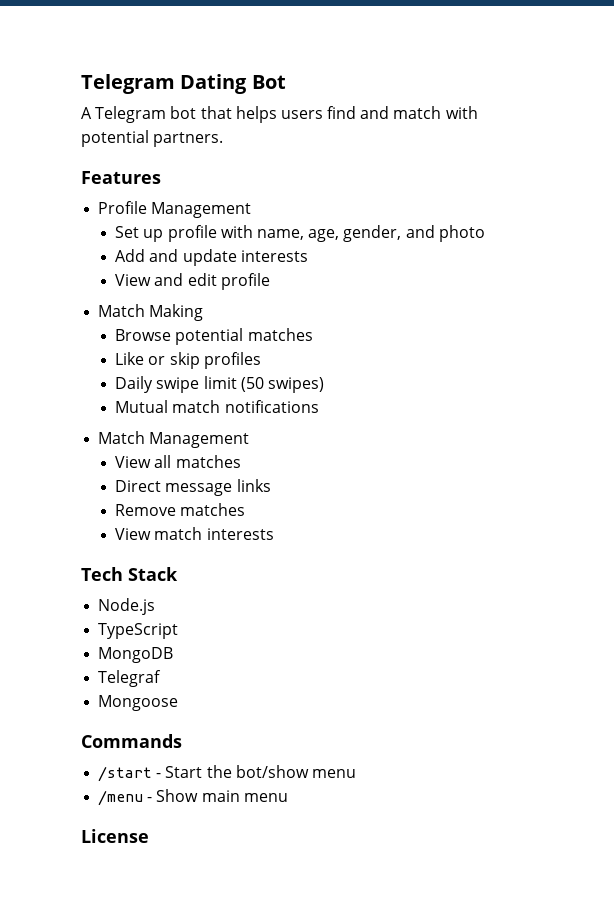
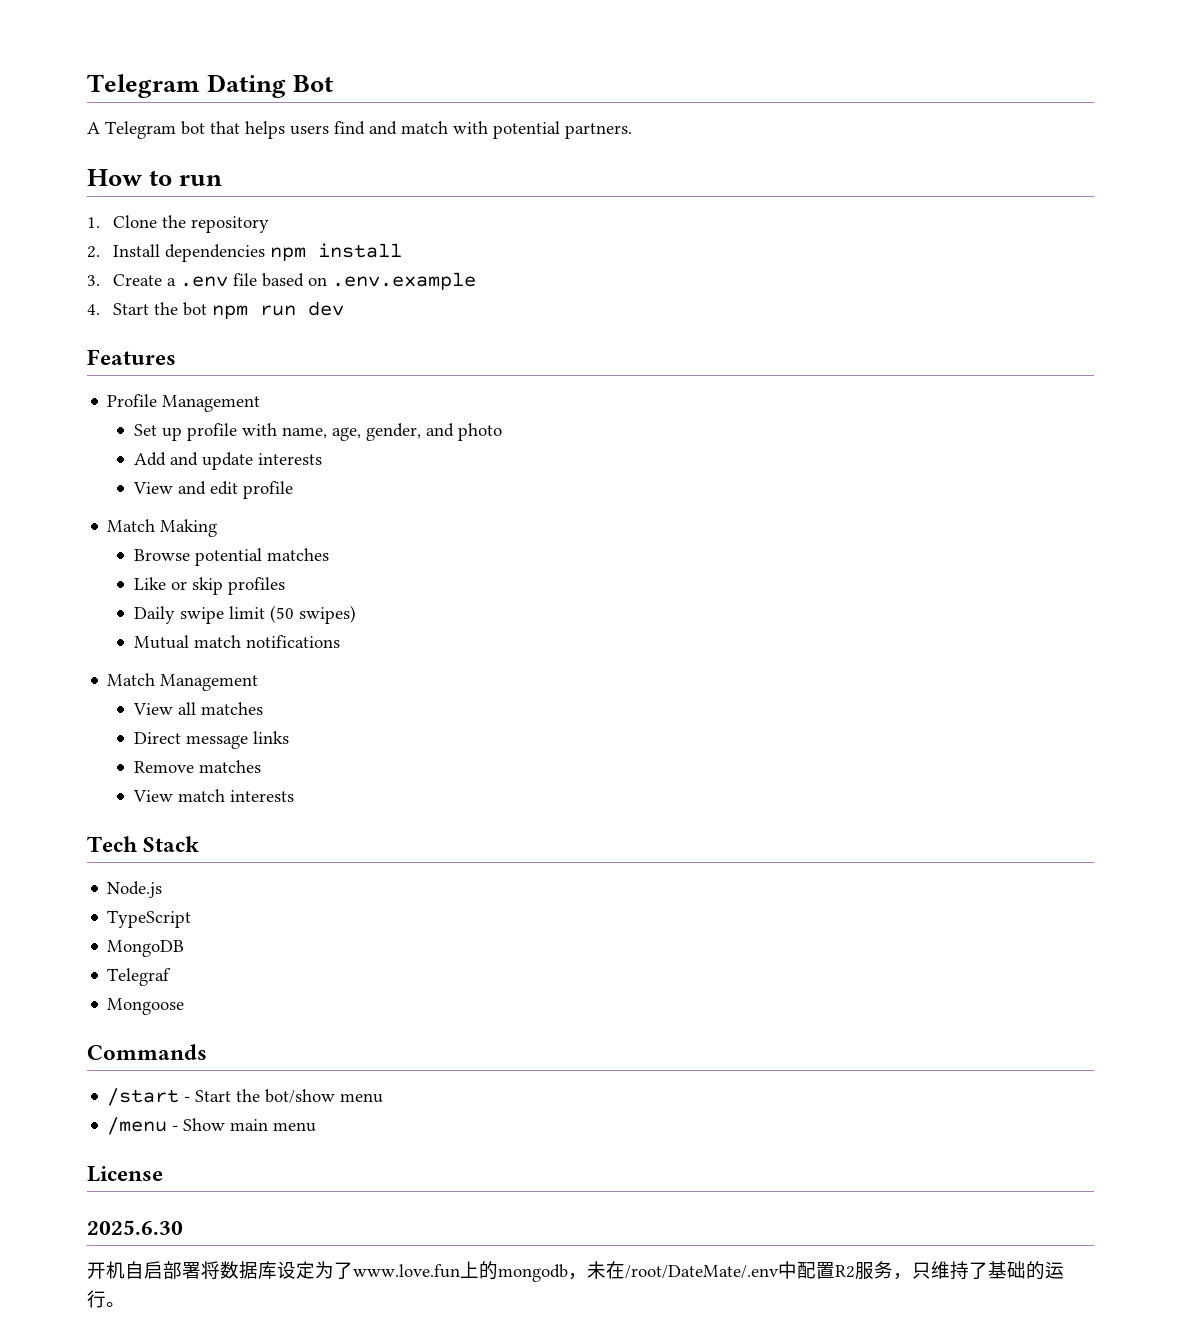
+ How to run
+ 1. Clone the repository
+ 2. Install dependencies npm install
+ 3. Create a .env file based on .env.example
+ 4. Start the bot npm run dev
+ 2025.6.30
+ 开机自启部署将数据库设定为了www.love.fun上的mongodb，未在/root/DateMate/.env中配置R2服务，只维持了基础的运行。

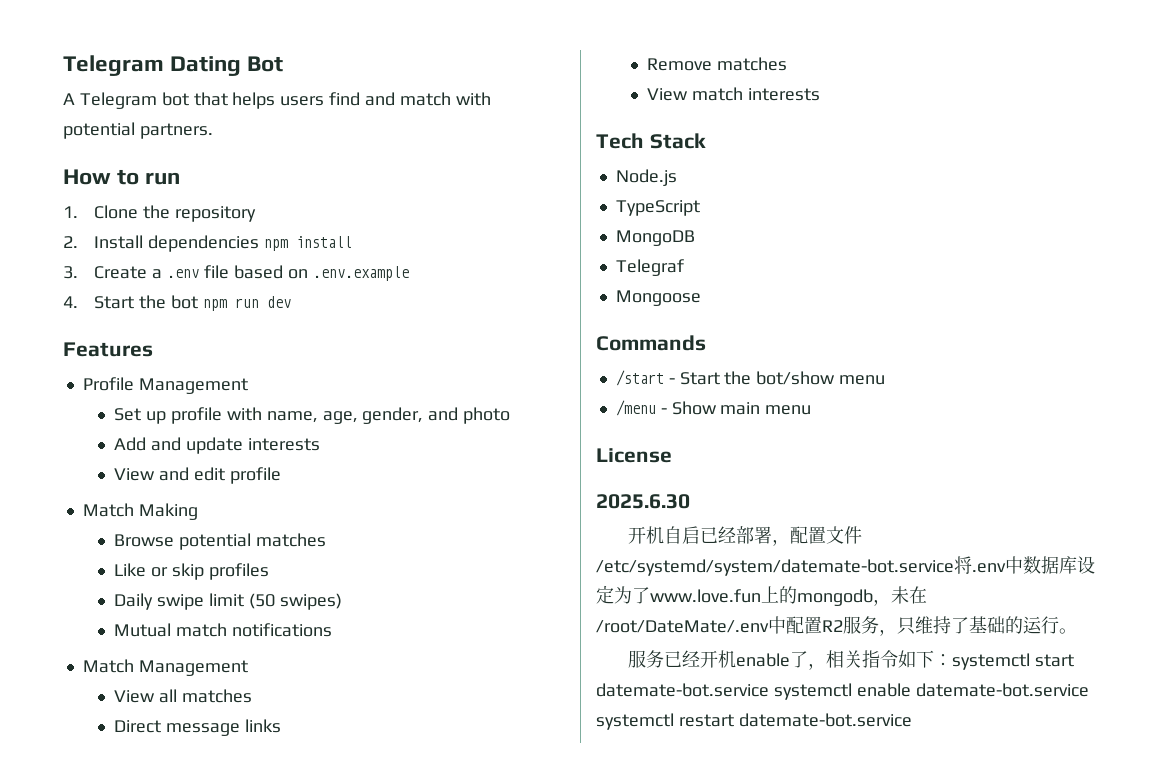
- 开机自启部署将数据库设定为了www.love.fun上的mongodb，未在/root/DateMate/.env中配置R2服务，只维持了基础的运行。
+ 开机自启已经部署，配置文件/etc/systemd/system/datemate-bot.service将.env中数据库设定为了www.love.fun上的mongodb，未在/root/DateMate/.env中配置R2服务，只维持了基础的运行。
+ 服务已经开机enable了，相关指令如下：systemctl start datemate-bot.service systemctl enable datemate-bot.service systemctl restart datemate-bot.service

